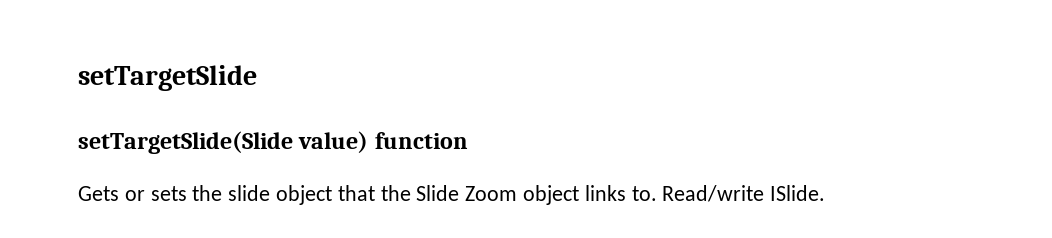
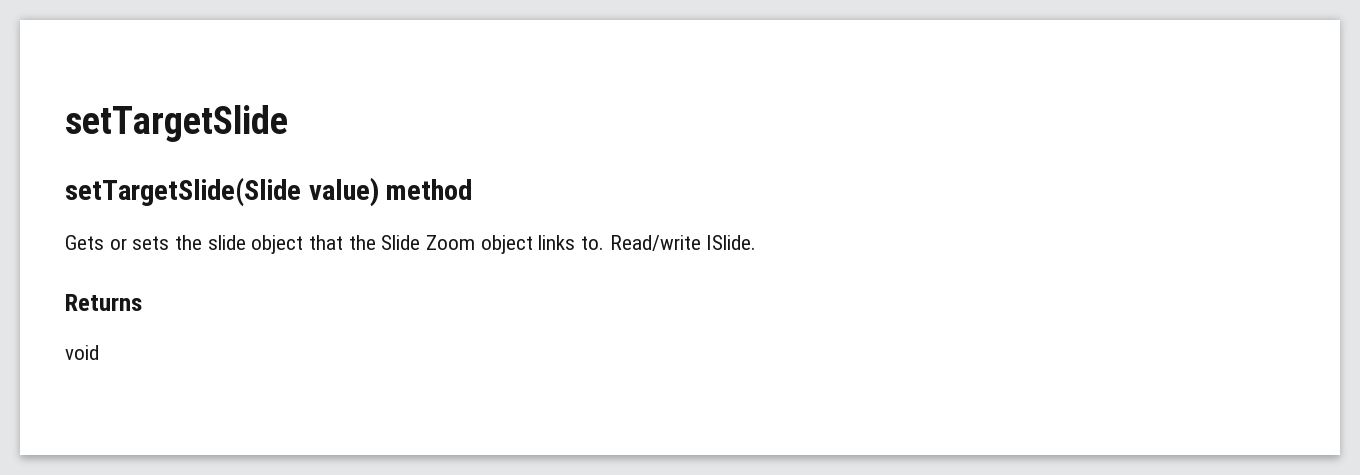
- setTargetSlide(Slide value) function
+ setTargetSlide(Slide value) method
+ Returns
+ void

